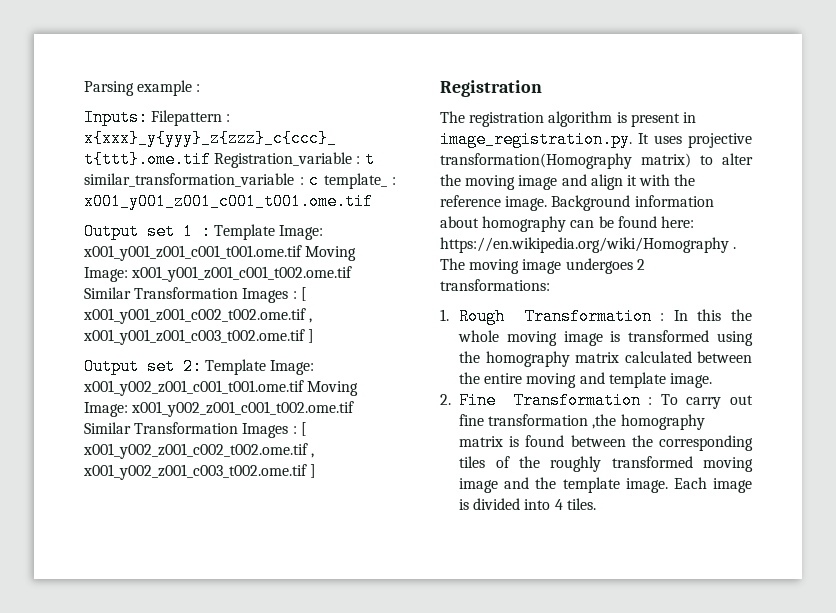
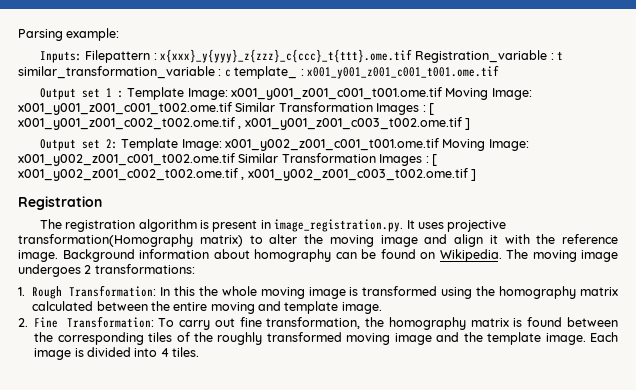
- Parsing example :
+ Parsing example:
- Background information about homography can be found here: https://en.wikipedia.org/wiki/Homography .
+ Background information about homography can be found on Wikipedia.
- 1. Rough Transformation : In this the whole moving image is transformed using the homography matrix calculated between the entire moving and template image.
+ 1. Rough Transformation: In this the whole moving image is transformed using the homography matrix calculated between the entire moving and template image.
- 2. Fine Transformation : To carry out fine transformation ,the homography matrix is found between the corresponding tiles of the roughly transformed moving image and the template image.
+ 2. Fine Transformation: To carry out fine transformation, the homography matrix is found between the corresponding tiles of the roughly transformed moving image and the template image.

